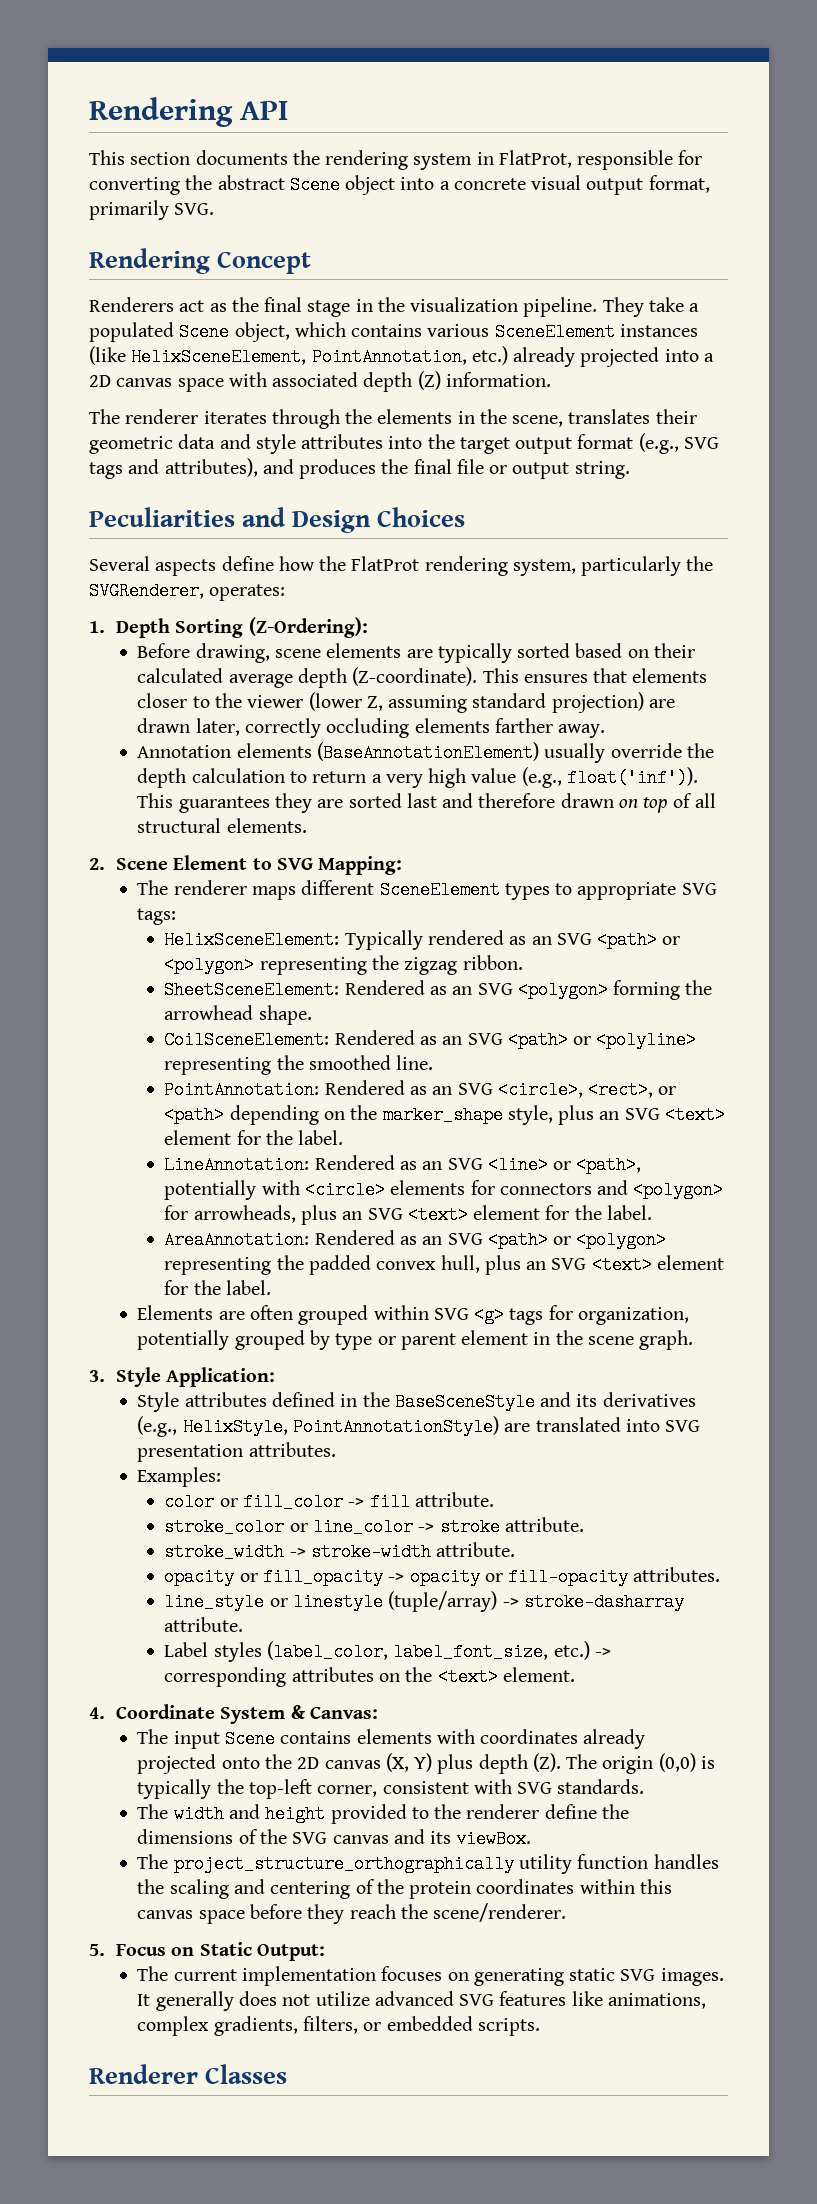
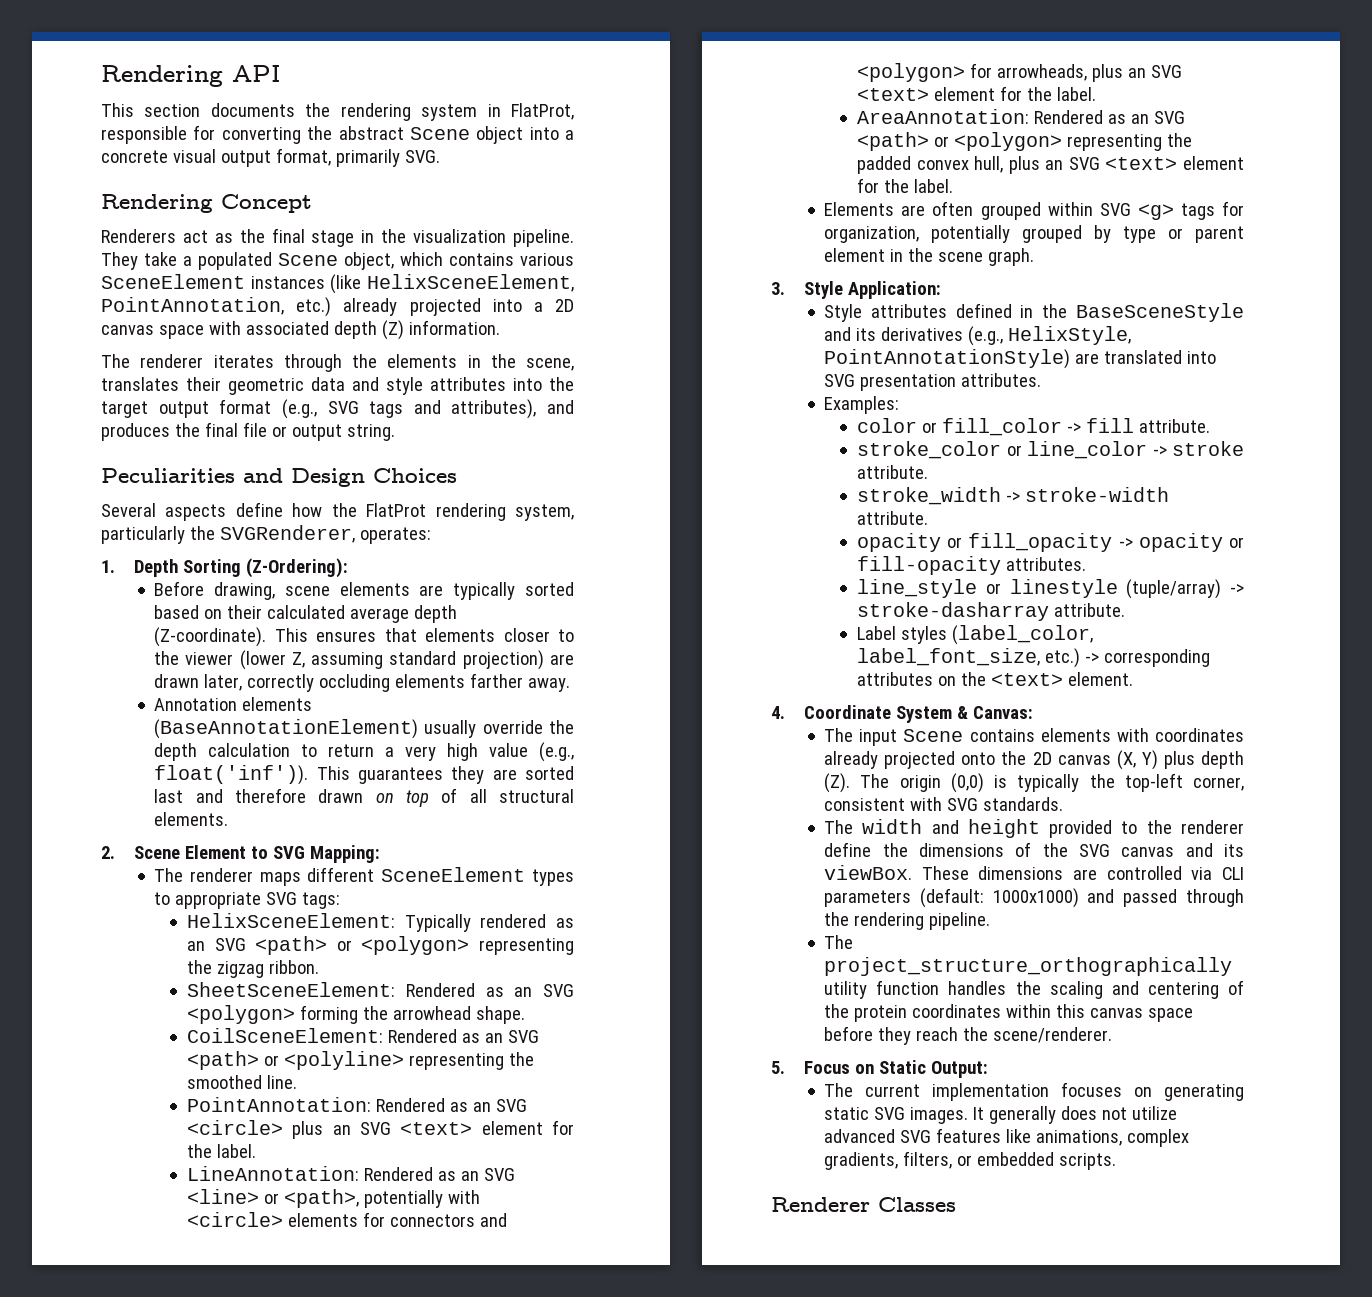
- PointAnnotation: Rendered as an SVG <circle>, <rect>, or <path> depending on the marker_shape style, plus an SVG <text> element for the label.
+ PointAnnotation: Rendered as an SVG <circle> plus an SVG <text> element for the label.
+ These dimensions are controlled via CLI parameters (default: 1000x1000) and passed through the rendering pipeline.

